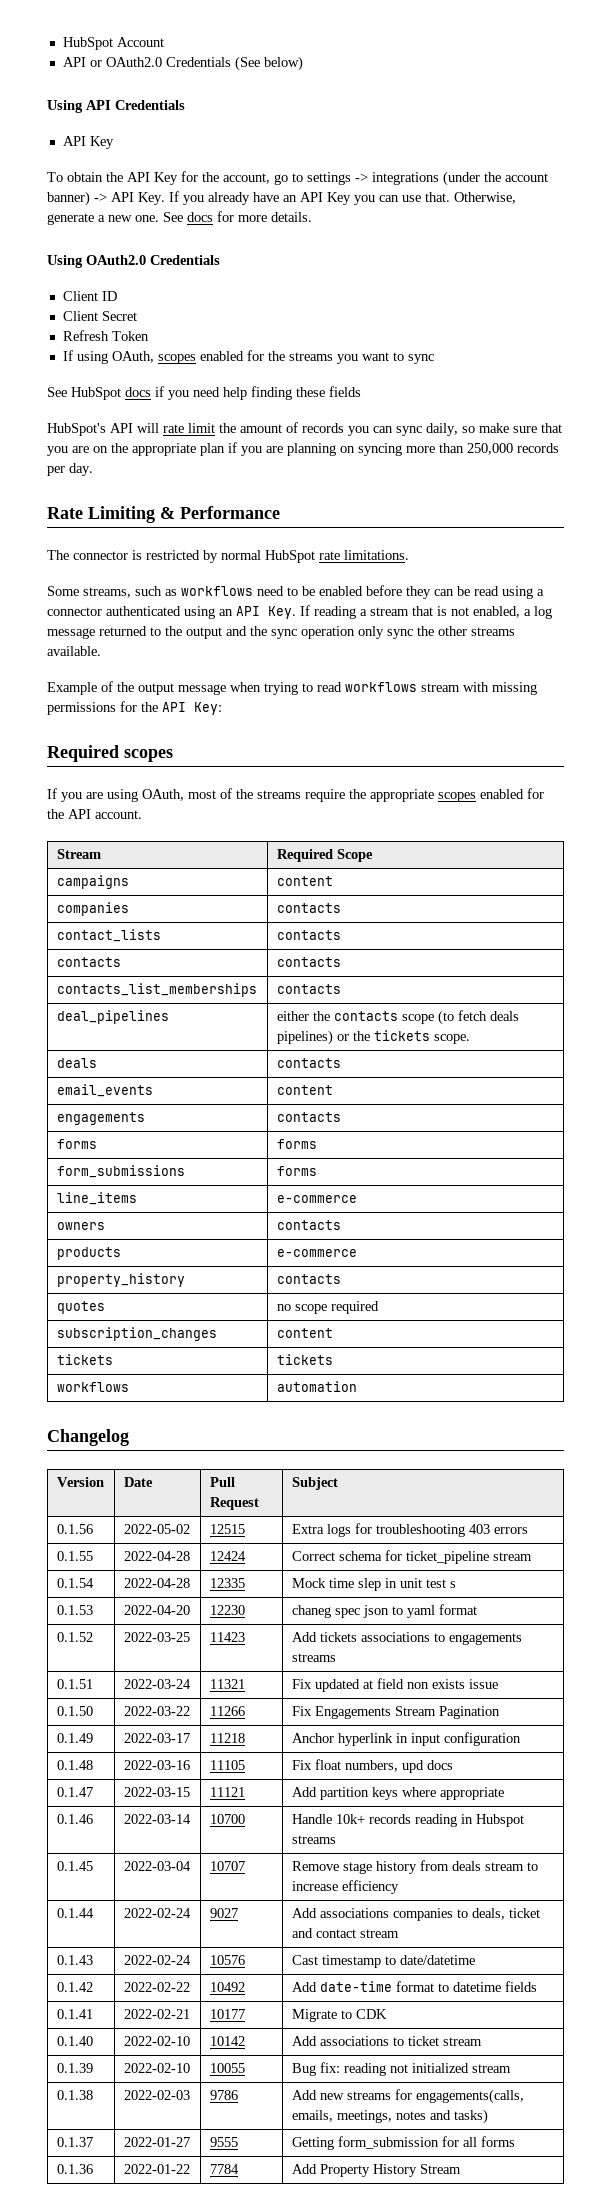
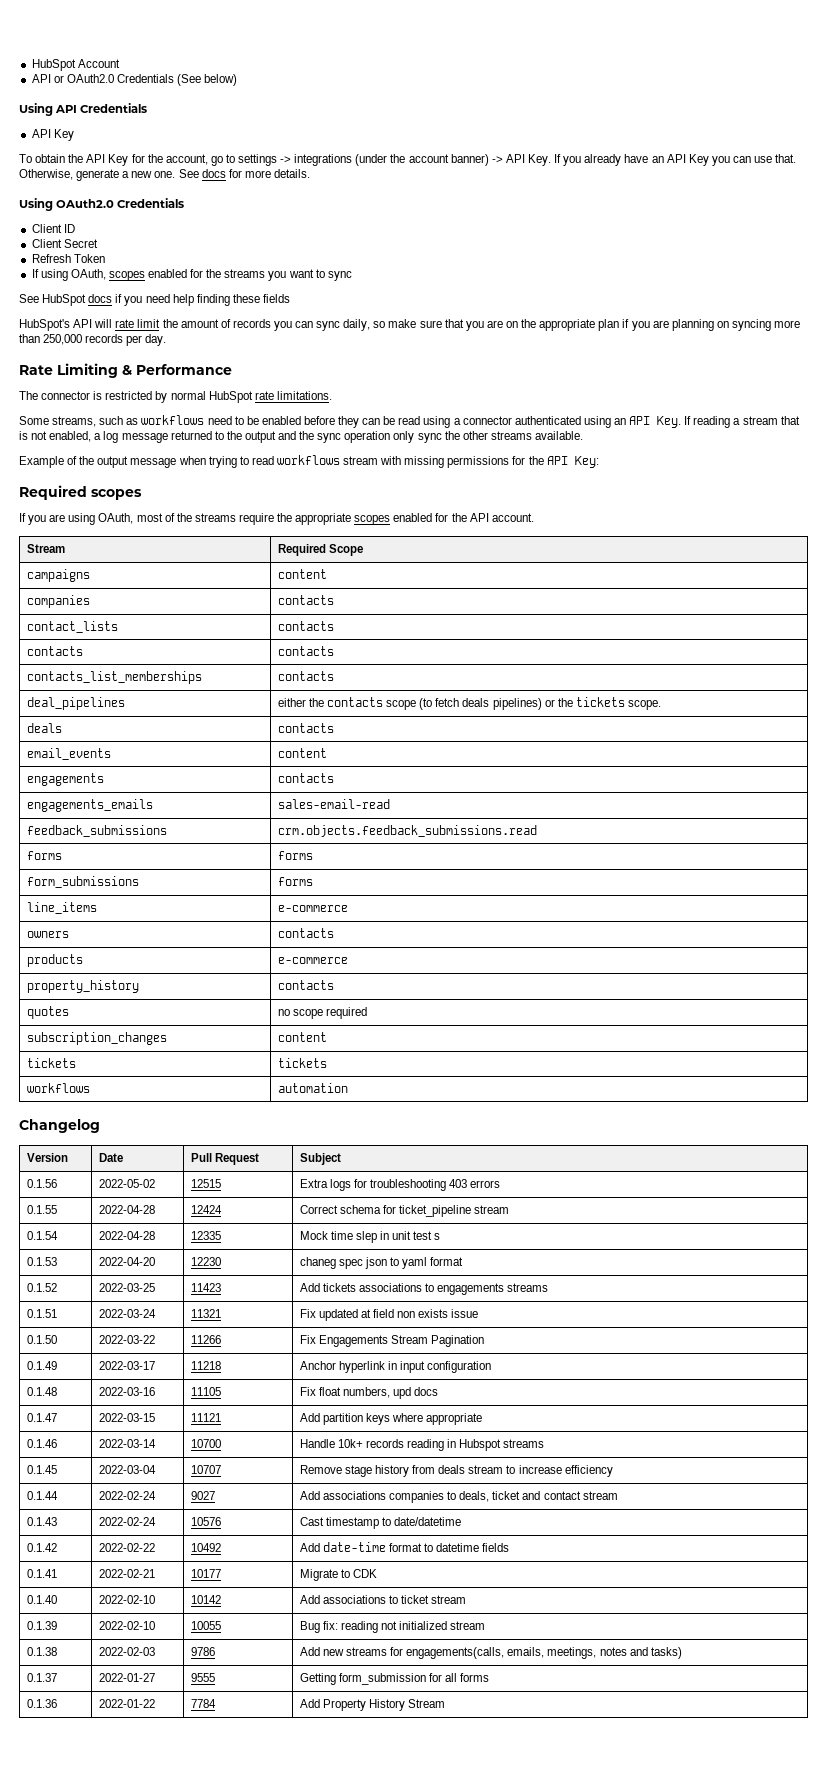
+ engagements_emails | sales-email-read
+ feedback_submissions | crm.objects.feedback_submissions.read

